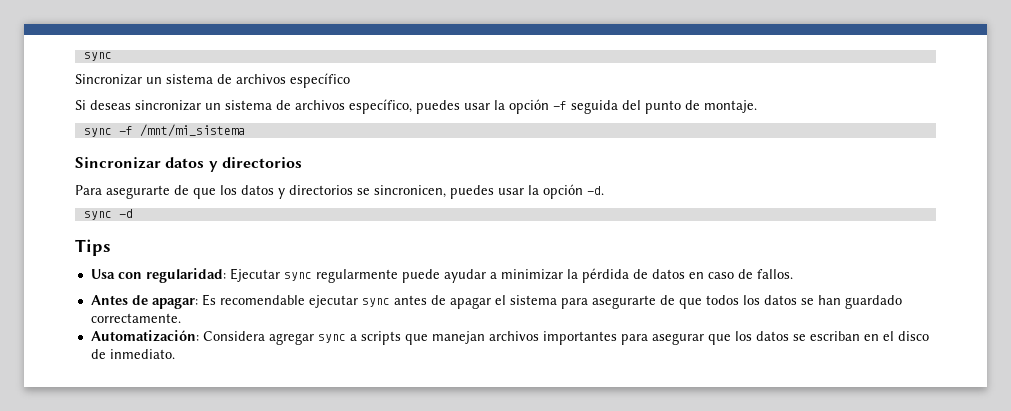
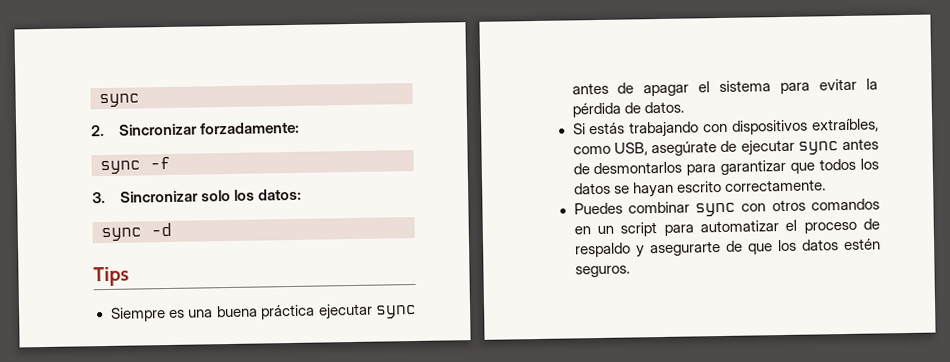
- Sincronizar un sistema de archivos específico
- Si deseas sincronizar un sistema de archivos específico, puedes usar la opción -f seguida del punto de montaje.
- sync -f /mnt/mi_sistema
- Sincronizar datos y directorios
- Para asegurarte de que los datos y directorios se sincronicen, puedes usar la opción -d.
+ 2. Sincronizar forzadamente:
+ sync -f
+ 3. Sincronizar solo los datos:
  sync -d
  Tips
- Usa con regularidad: Ejecutar sync regularmente puede ayudar a minimizar la pérdida de datos en caso de fallos.
- Antes de apagar: Es recomendable ejecutar sync antes de apagar el sistema para asegurarte de que todos los datos se han guardado correctamente.
+ Siempre es una buena práctica ejecutar sync antes de apagar el sistema para evitar la pérdida de datos.
+ Si estás trabajando con dispositivos extraíbles, como USB, asegúrate de ejecutar sync antes de desmontarlos para garantizar que todos los datos se hayan escrito correctamente.
- Automatización: Considera agregar sync a scripts que manejan archivos importantes para asegurar que los datos se escriban en el disco de inmediato.
+ Puedes combinar sync con otros comandos en un script para automatizar el proceso de respaldo y asegurarte de que los datos estén seguros.

